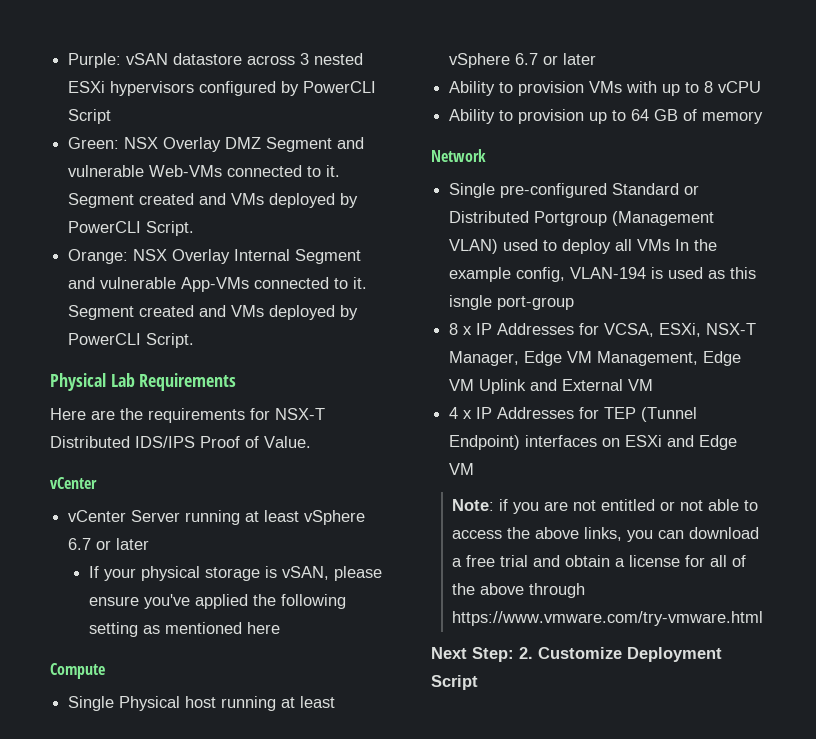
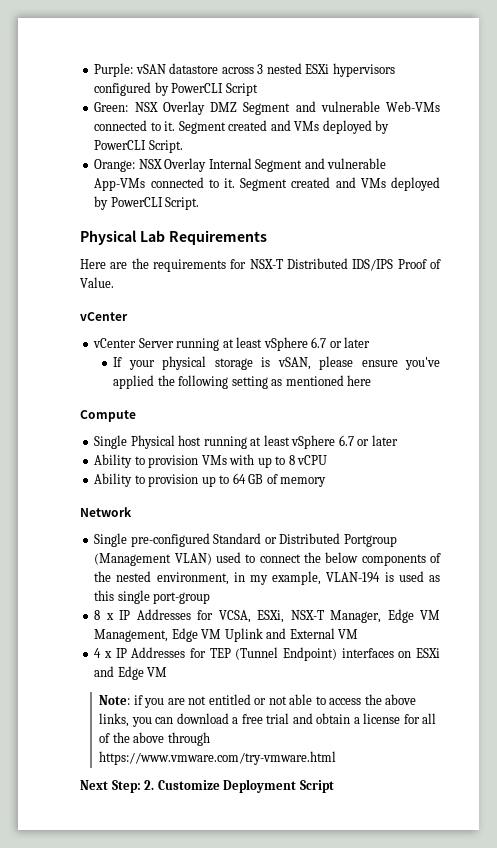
- Single pre-configured Standard or Distributed Portgroup (Management VLAN) used to deploy all VMs In the example config, VLAN-194 is used as this isngle port-group
+ Single pre-configured Standard or Distributed Portgroup (Management VLAN) used to connect the below components of the nested environment, in my example, VLAN-194 is used as this single port-group

